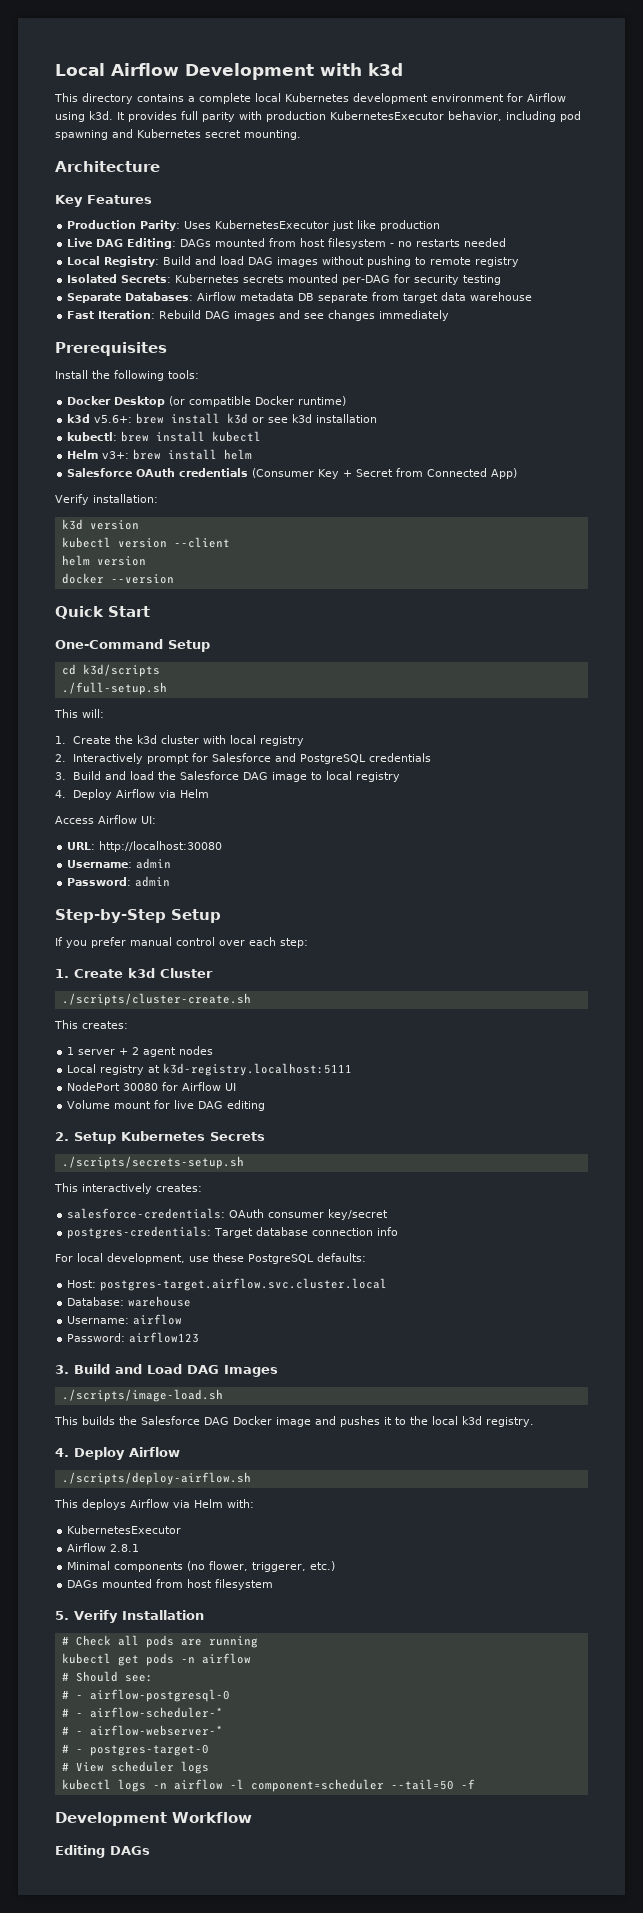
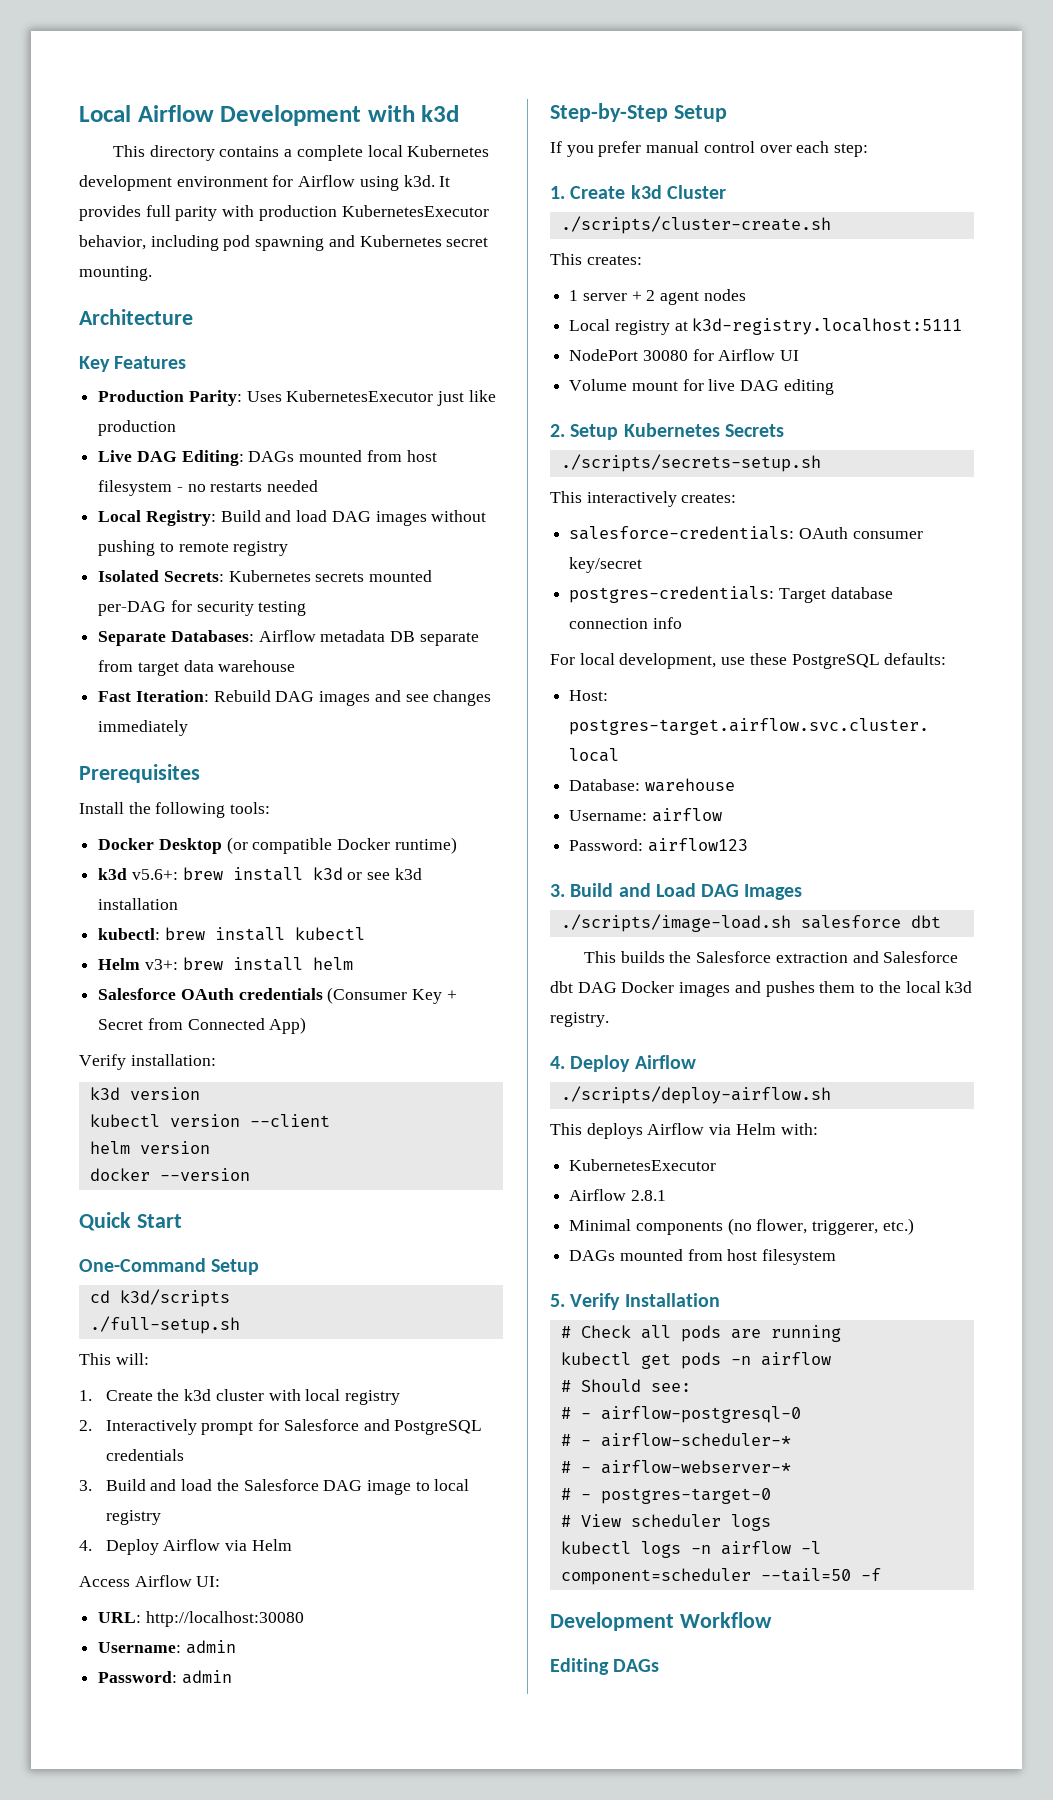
- ./scripts/image-load.sh
+ ./scripts/image-load.sh salesforce dbt
- This builds the Salesforce DAG Docker image and pushes it to the local k3d registry.
+ This builds the Salesforce extraction and Salesforce dbt DAG Docker images and pushes them to the local k3d registry.

